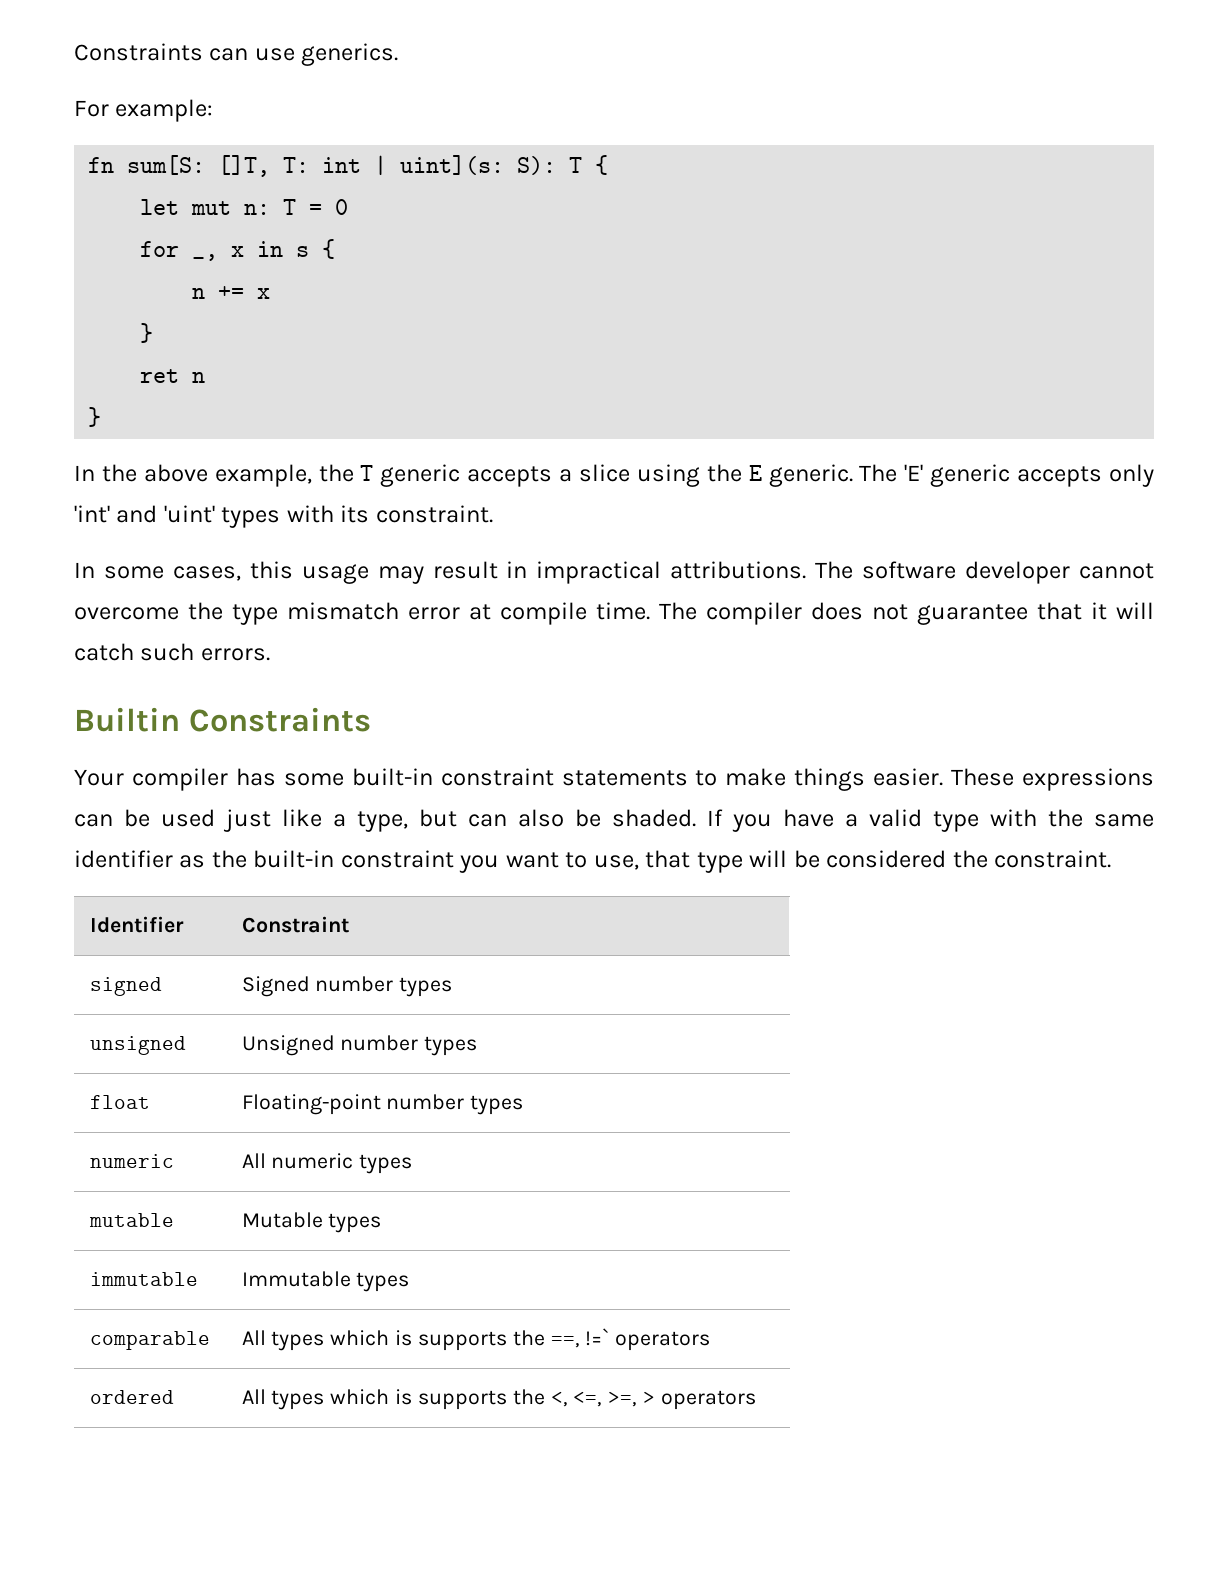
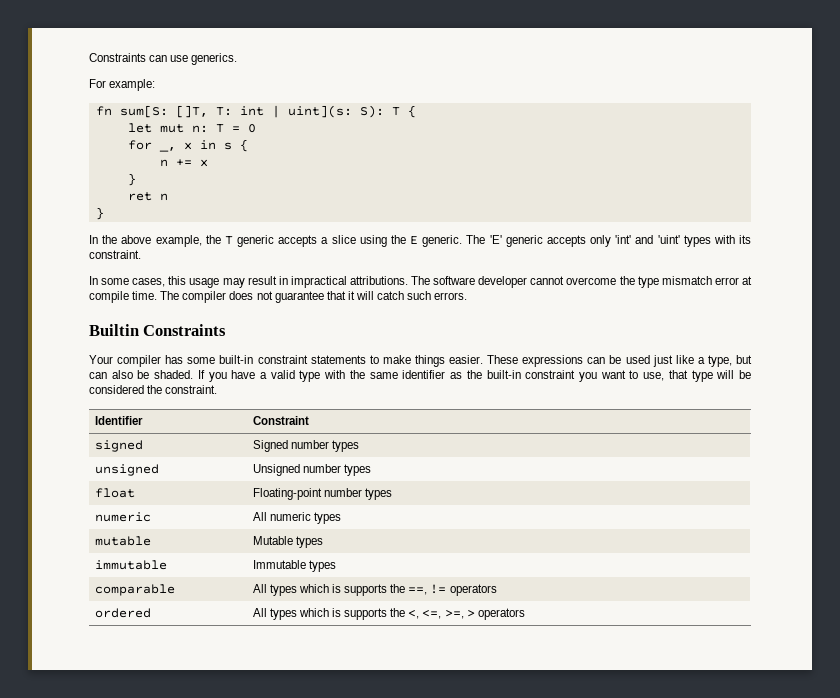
- comparable | All types which is supports the ==, !=` operators
+ comparable | All types which is supports the ==, != operators

